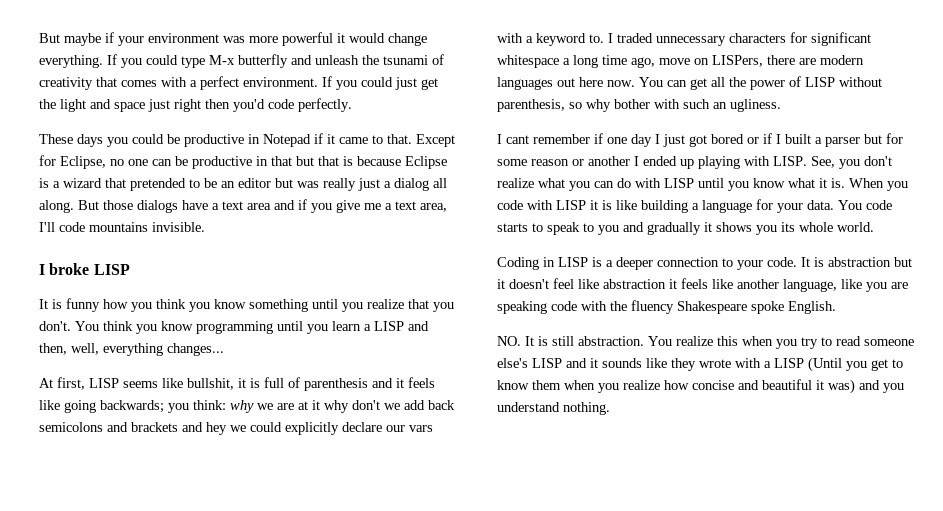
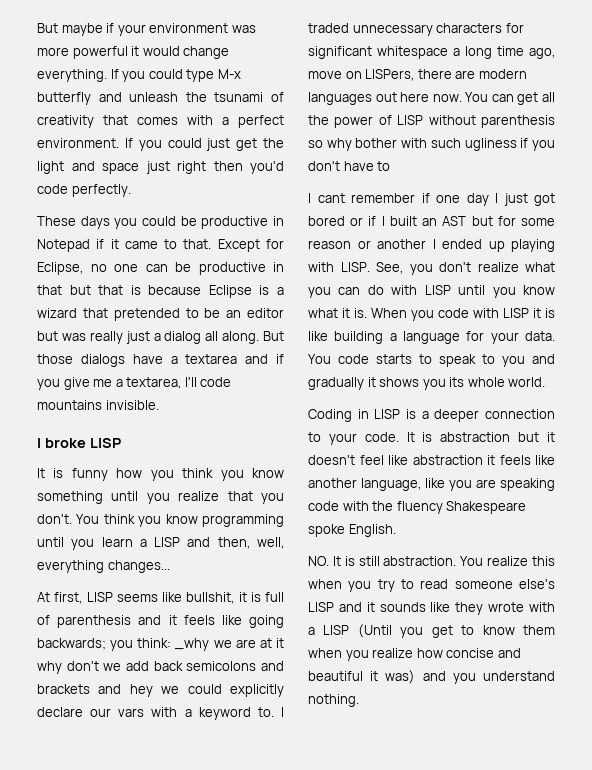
- But those dialogs have a text area and if you give me a text area, I'll code mountains invisible.
+ But those dialogs have a textarea and if you give me a textarea, I'll code mountains invisible.
- At first, LISP seems like bullshit, it is full of parenthesis and it feels like going backwards; you think: why we are at it why don't we add back semicolons and brackets and hey we could explicitly declare our vars with a keyword to.
+ At first, LISP seems like bullshit, it is full of parenthesis and it feels like going backwards; you think: _why we are at it why don't we add back semicolons and brackets and hey we could explicitly declare our vars with a keyword to.
- You can get all the power of LISP without parenthesis, so why bother with such an ugliness.
+ You can get all the power of LISP without parenthesis so why bother with such ugliness if you don't have to
- I cant remember if one day I just got bored or if I built a parser but for some reason or another I ended up playing with LISP.
+ I cant remember if one day I just got bored or if I built an AST but for some reason or another I ended up playing with LISP.

